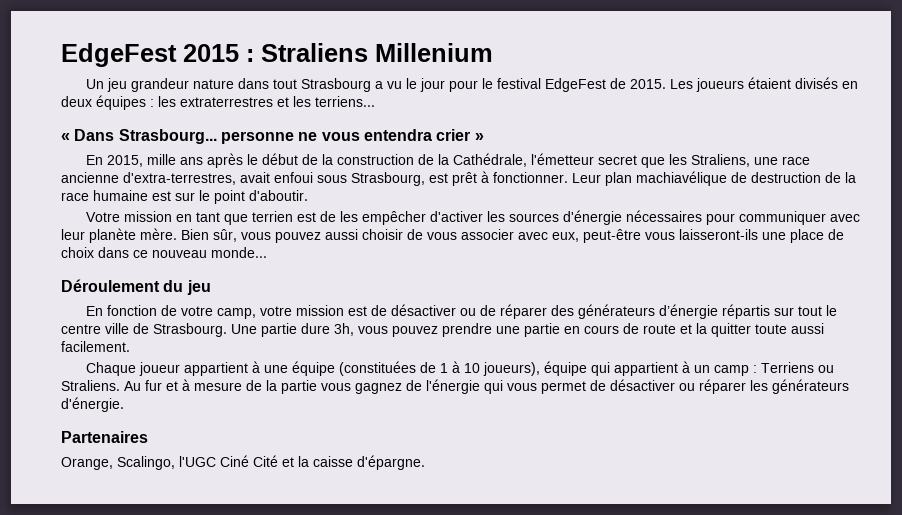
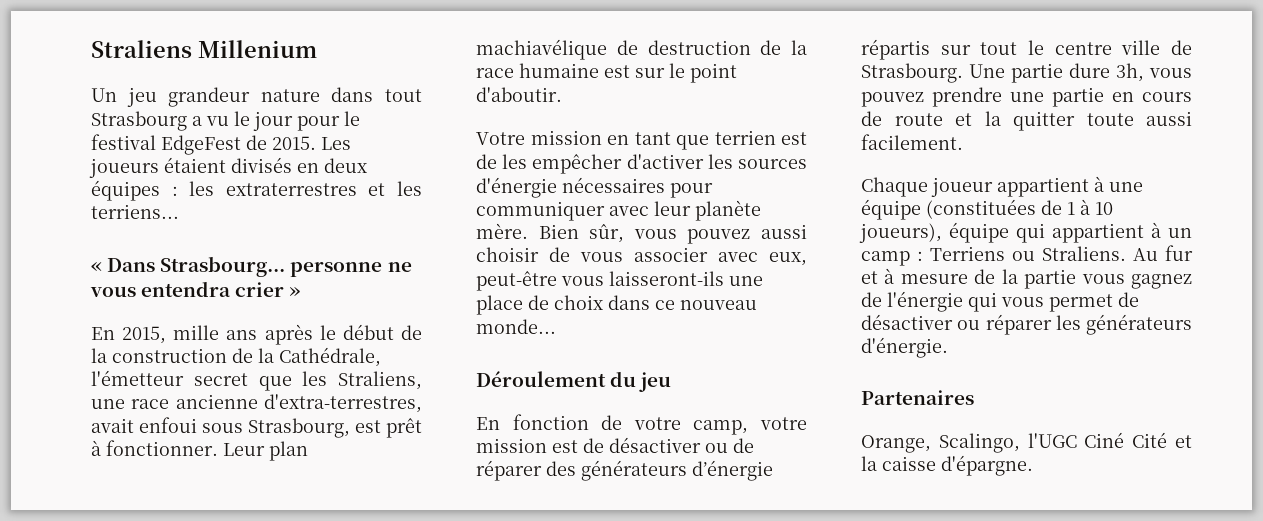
- EdgeFest 2015 : Straliens Millenium
+ Straliens Millenium

